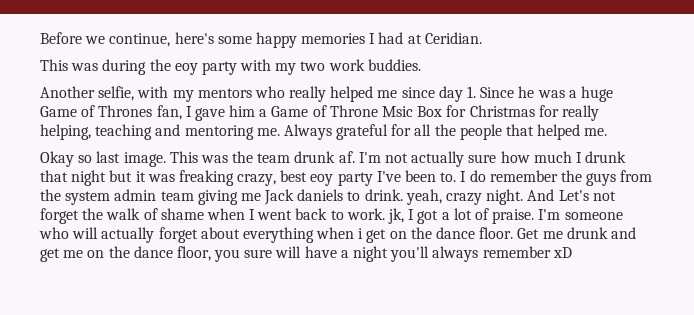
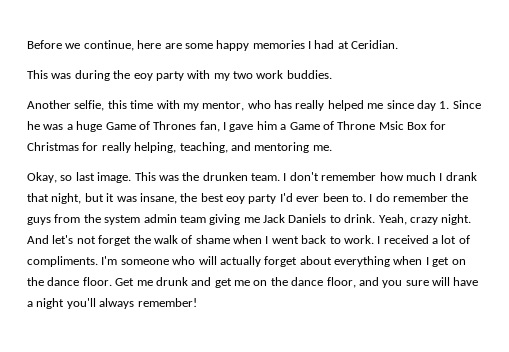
- Before we continue, here's some happy memories I had at Ceridian.
+ Before we continue, here are some happy memories I had at Ceridian.
- Another selfie, with my mentors who really helped me since day 1. Since he was a huge Game of Thrones fan, I gave him a Game of Throne Msic Box for Christmas for really helping, teaching and mentoring me. Always grateful for all the people that helped me.
- Okay so last image.
+ Another selfie, this time with my mentor, who has really helped me since day 1. Since he was a huge Game of Thrones fan, I gave him a Game of Throne Msic Box for Christmas for really helping, teaching, and mentoring me.
+ Okay, so last image.
- This was the team drunk af. I'm not actually sure how much I drunk that night but it was freaking crazy, best eoy party I've been to.
+ This was the drunken team. I don't remember how much I drank that night, but it was insane, the best eoy party I'd ever been to.
- I do remember the guys from the system admin team giving me Jack daniels to drink. yeah, crazy night.
+ I do remember the guys from the system admin team giving me Jack Daniels to drink. Yeah, crazy night.
- And Let's not forget the walk of shame when I went back to work. jk, I got a lot of praise.
+ And let's not forget the walk of shame when I went back to work. I received a lot of compliments.
- I'm someone who will actually forget about everything when i get on the dance floor.
+ I'm someone who will actually forget about everything when I get on the dance floor.
- Get me drunk and get me on the dance floor, you sure will have a night you'll always remember xD
+ Get me drunk and get me on the dance floor, and you sure will have a night you'll always remember!

